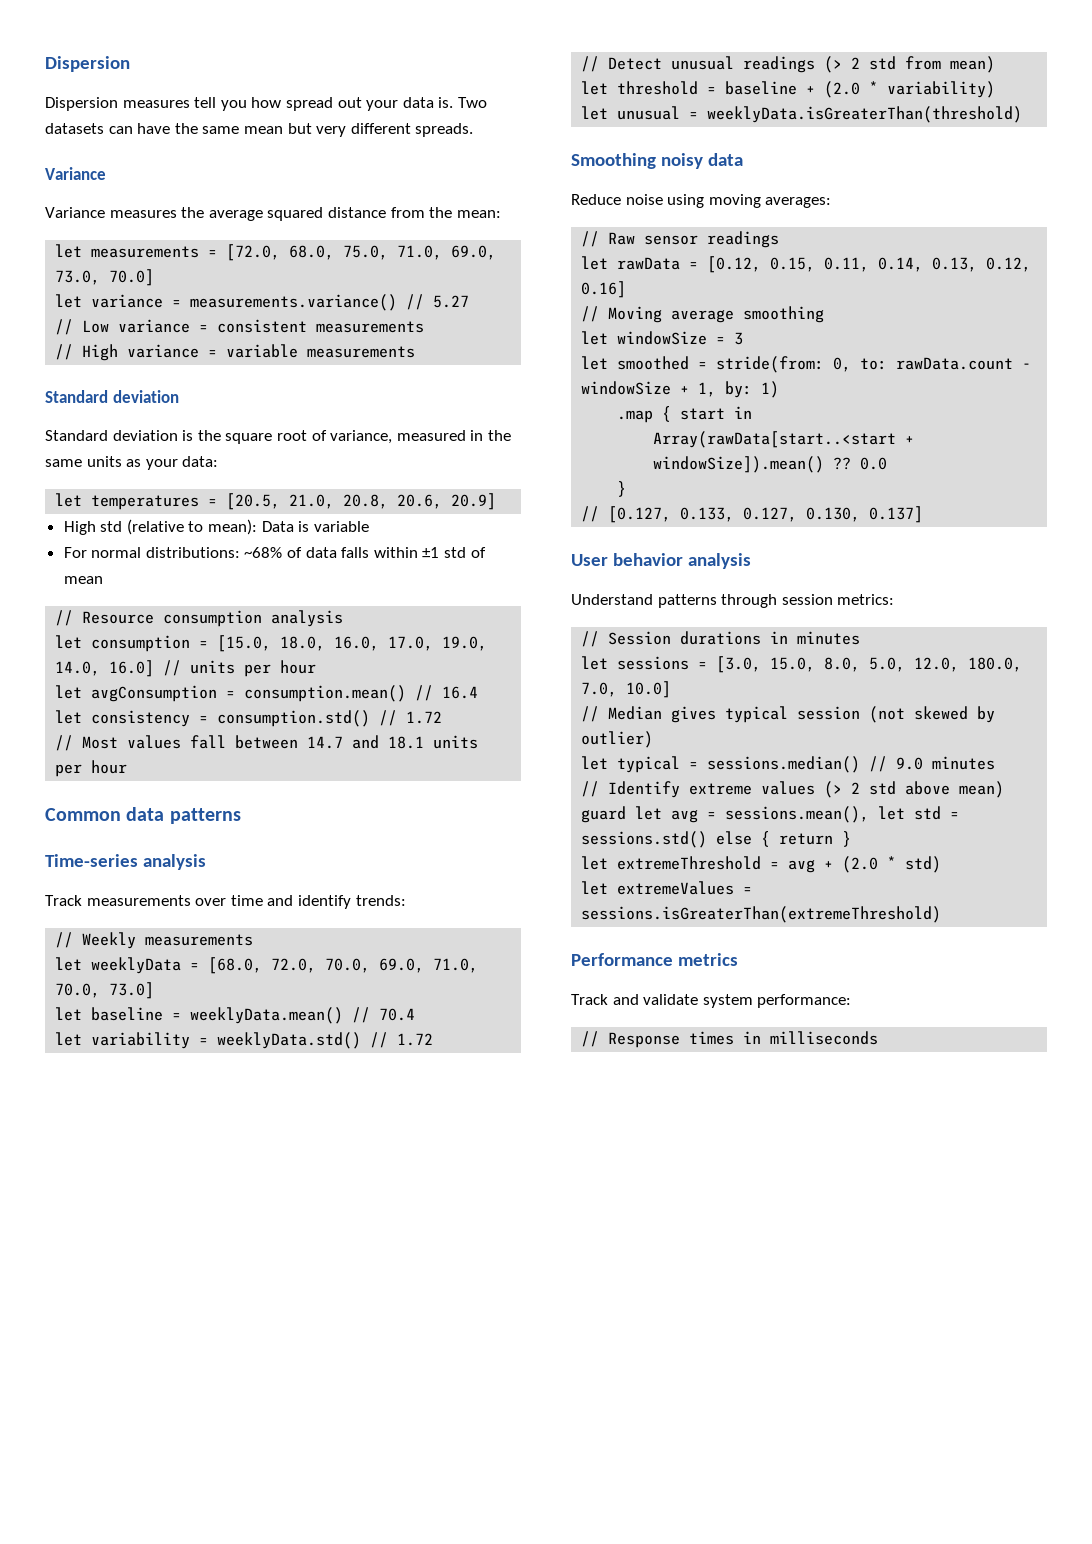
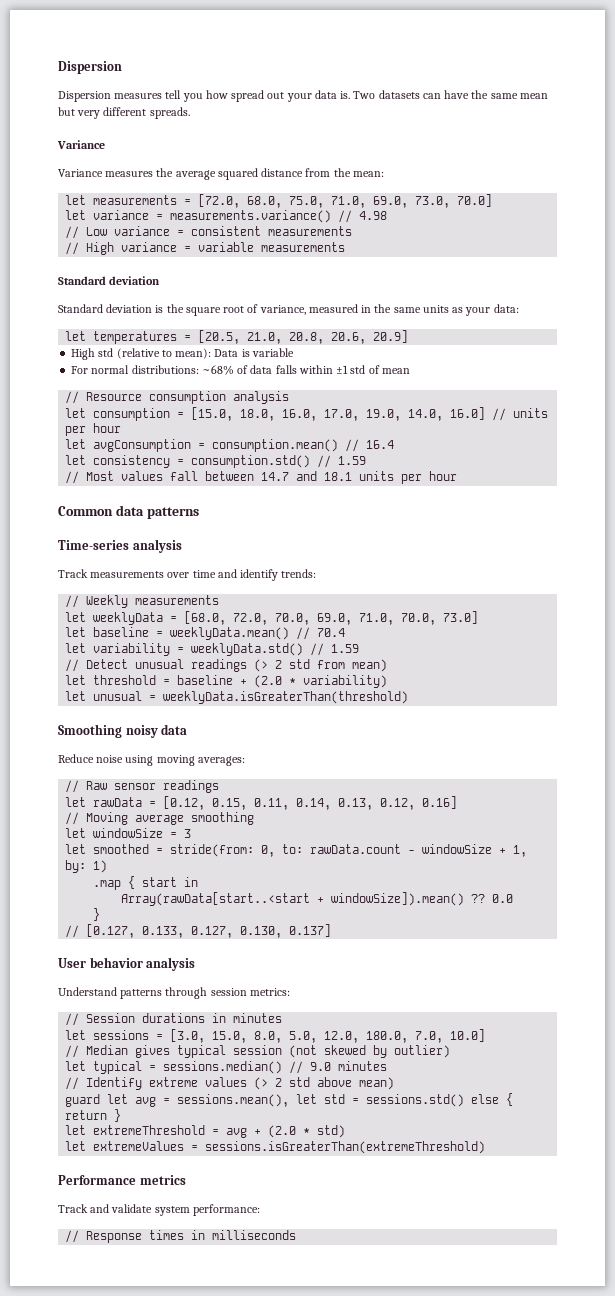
- let variance = measurements.variance() // 5.27
+ let variance = measurements.variance() // 4.98
- let consistency = consumption.std() // 1.72
+ let consistency = consumption.std() // 1.59
- let variability = weeklyData.std() // 1.72
+ let variability = weeklyData.std() // 1.59

